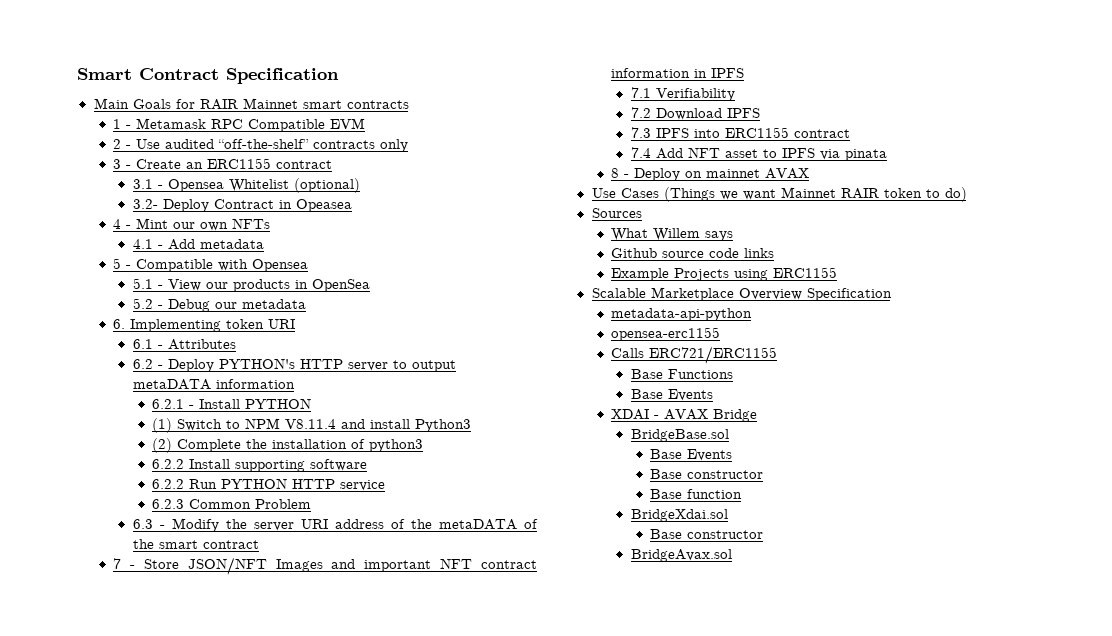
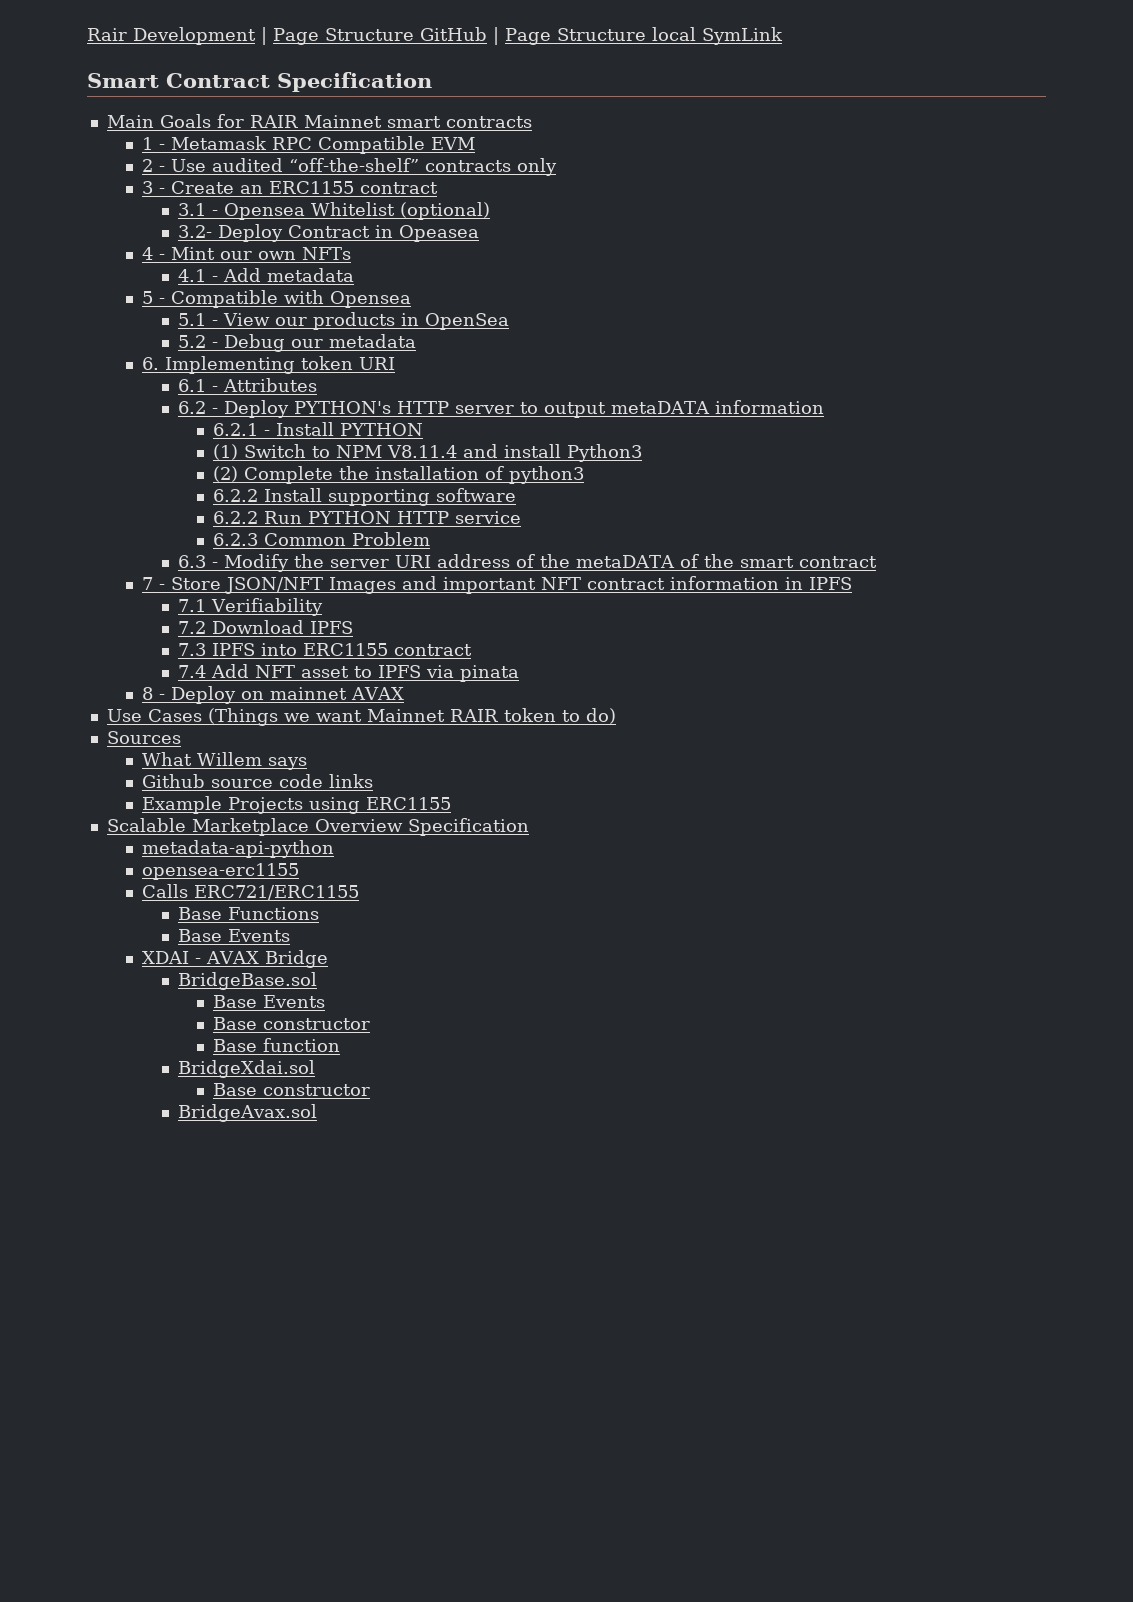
+ Rair Development | Page Structure GitHub | Page Structure local SymLink

